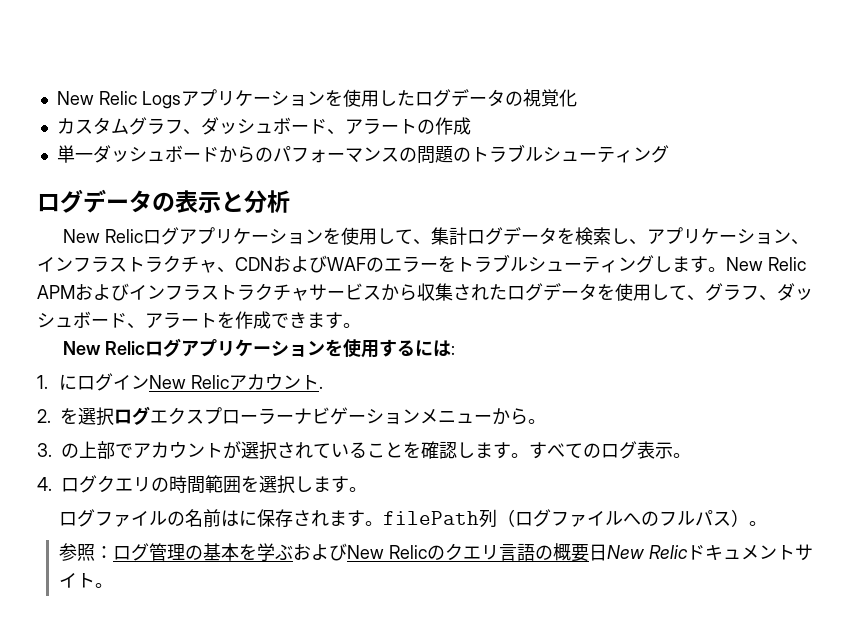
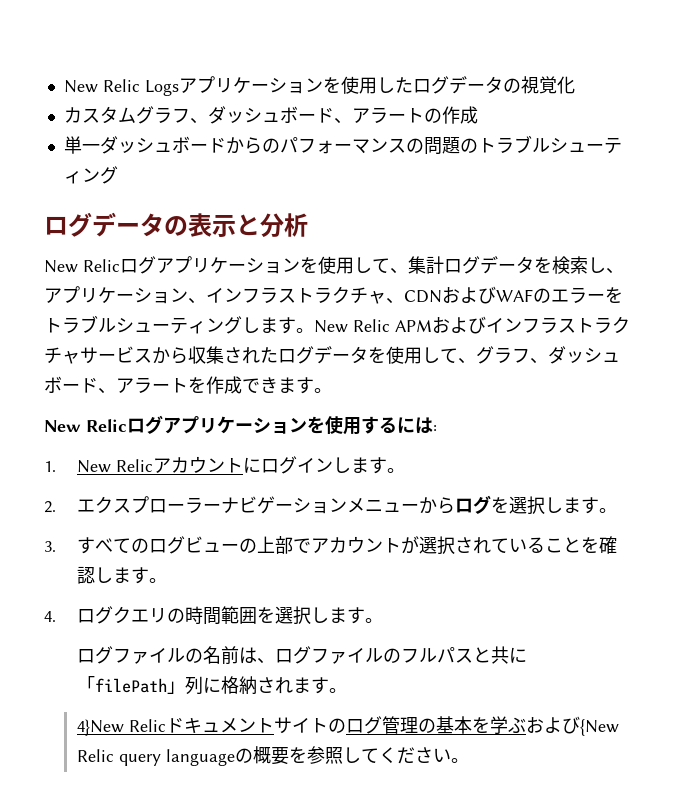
- 1.にログインNew Relicアカウント.
+ 1. New Relicアカウントにログインします。
- 2.を選択ログエクスプローラーナビゲーションメニューから。
- 3.の上部でアカウントが選択されていることを確認します。すべてのログ表示。
+ 2.エクスプローラーナビゲーションメニューからログを選択します。
+ 3.すべてのログビューの上部でアカウントが選択されていることを確認します。
- ログファイルの名前はに保存されます。filePath列（ログファイルへのフルパス）。
- 参照：ログ管理の基本を学ぶおよびNew Relicのクエリ言語の概要日New Relicドキュメントサイト。
+ ログファイルの名前は、ログファイルのフルパスと共に「filePath」列に格納されます。
+ 4}New Relicドキュメントサイトのログ管理の基本を学ぶおよび{New Relic query languageの概要を参照してください。

